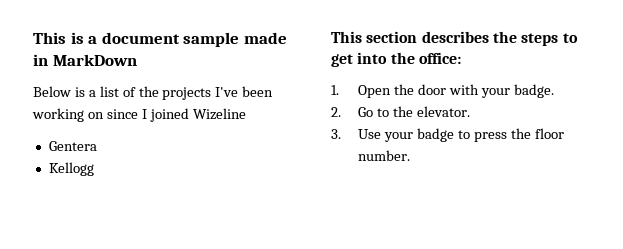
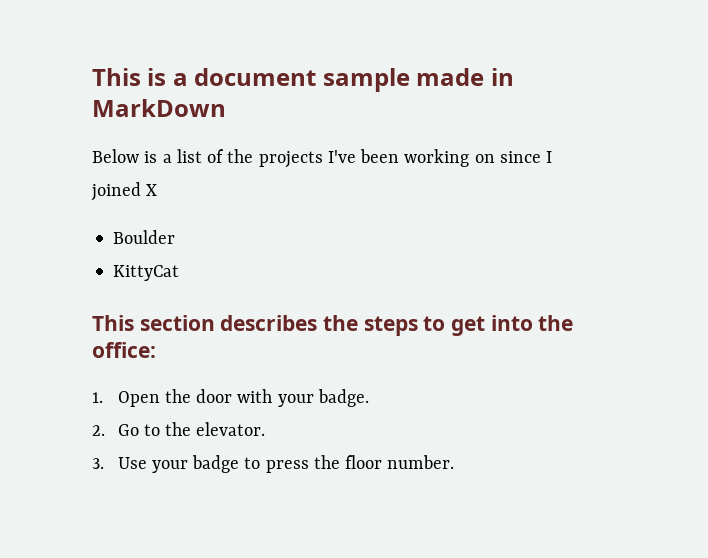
- Below is a list of the projects I've been working on since I joined Wizeline
- Gentera
- Kellogg
+ Below is a list of the projects I've been working on since I joined X
+ Boulder
+ KittyCat

